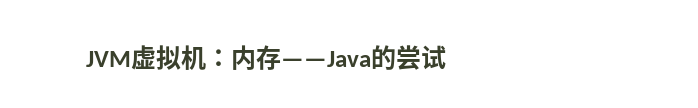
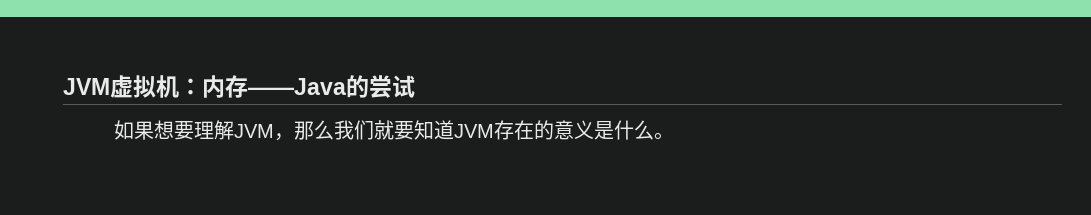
+ 如果想要理解JVM，那么我们就要知道JVM存在的意义是什么。

